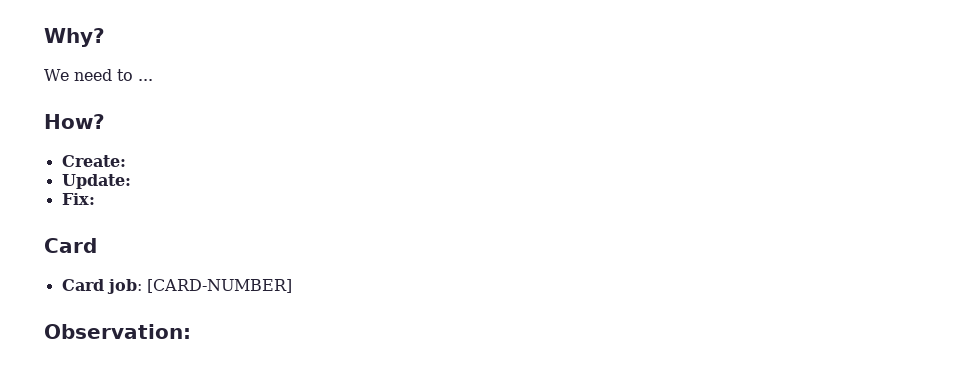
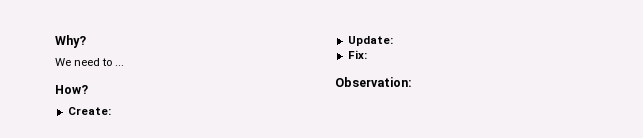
  Fix:
- Card
- Card job: [CARD-NUMBER]

